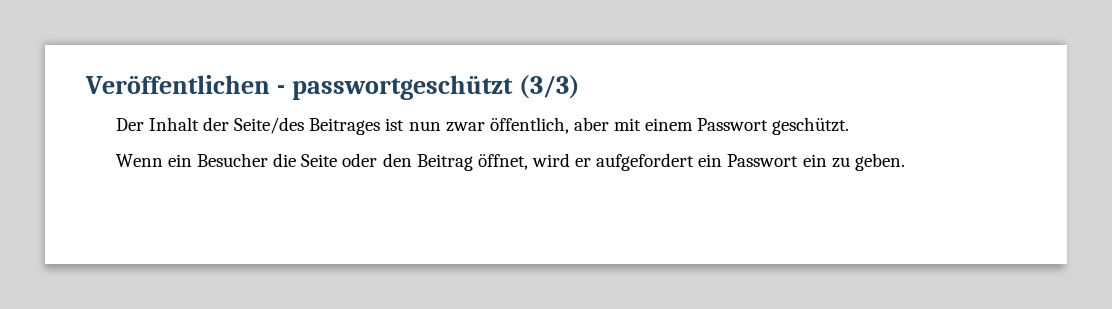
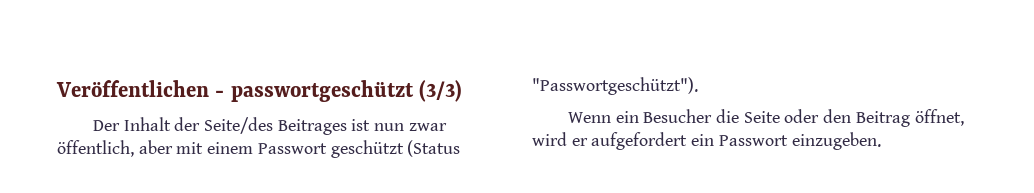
- Der Inhalt der Seite/des Beitrages ist nun zwar öffentlich, aber mit einem Passwort geschützt.
+ Der Inhalt der Seite/des Beitrages ist nun zwar öffentlich, aber mit einem Passwort geschützt (Status "Passwortgeschützt").
- Wenn ein Besucher die Seite oder den Beitrag öffnet, wird er aufgefordert ein Passwort ein zu geben.
+ Wenn ein Besucher die Seite oder den Beitrag öffnet, wird er aufgefordert ein Passwort einzugeben.

